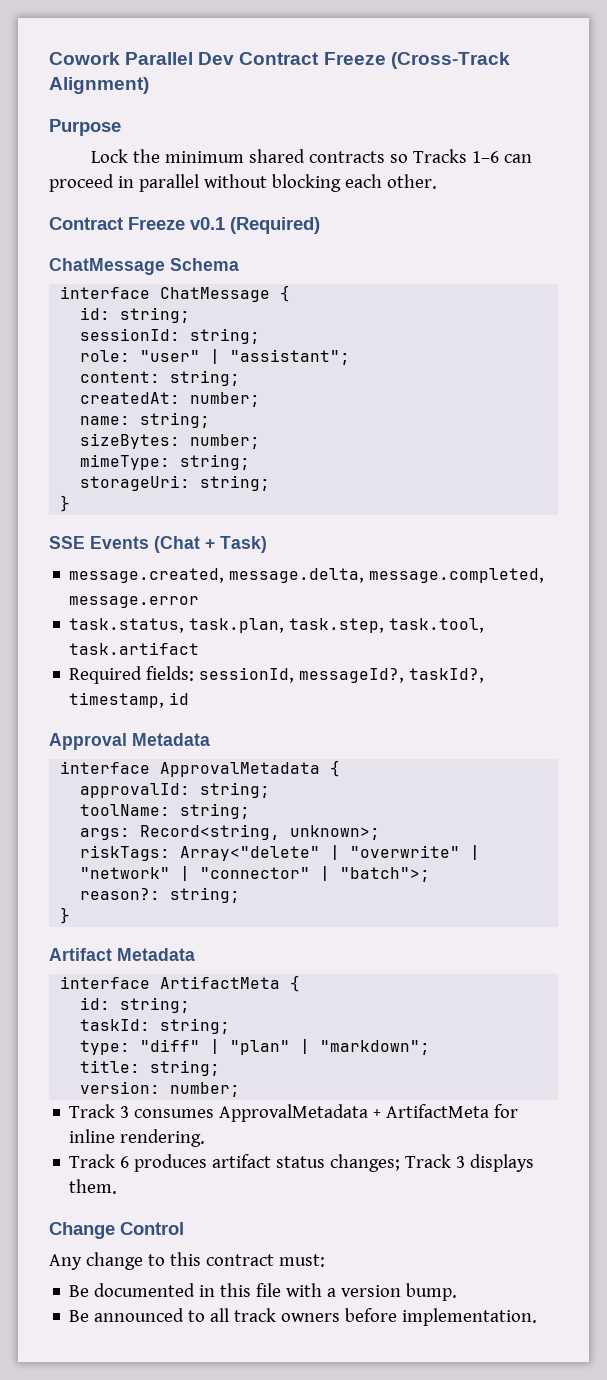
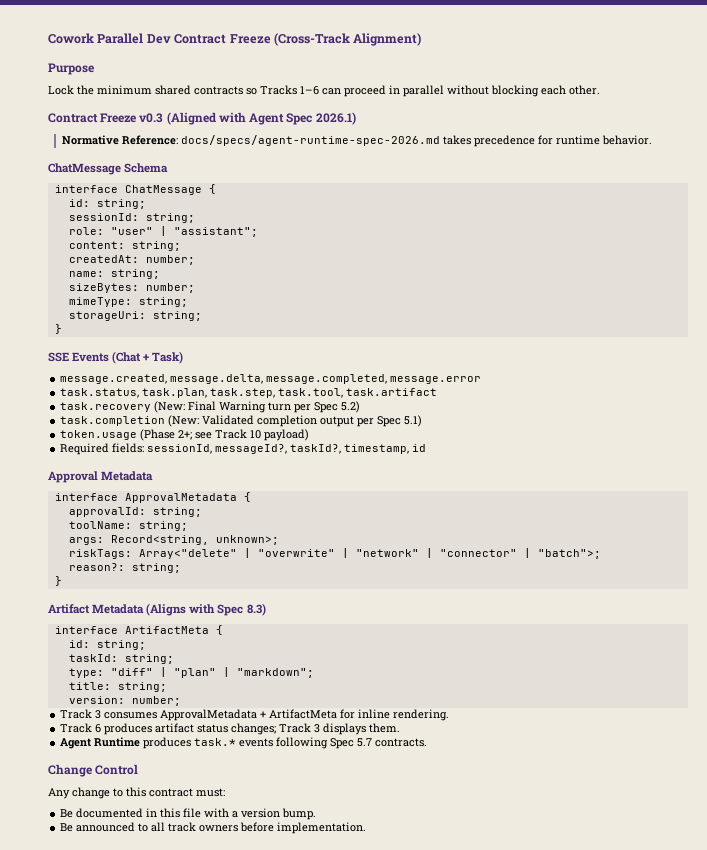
- Contract Freeze v0.1 (Required)
+ Contract Freeze v0.3 (Aligned with Agent Spec 2026.1)
+ Normative Reference: docs/specs/agent-runtime-spec-2026.md takes precedence for runtime behavior.
+ task.recovery (New: Final Warning turn per Spec 5.2)
+ task.completion (New: Validated completion output per Spec 5.1)
+ token.usage (Phase 2+; see Track 10 payload)
- Artifact Metadata
+ Artifact Metadata (Aligns with Spec 8.3)
+ Agent Runtime produces task.* events following Spec 5.7 contracts.

